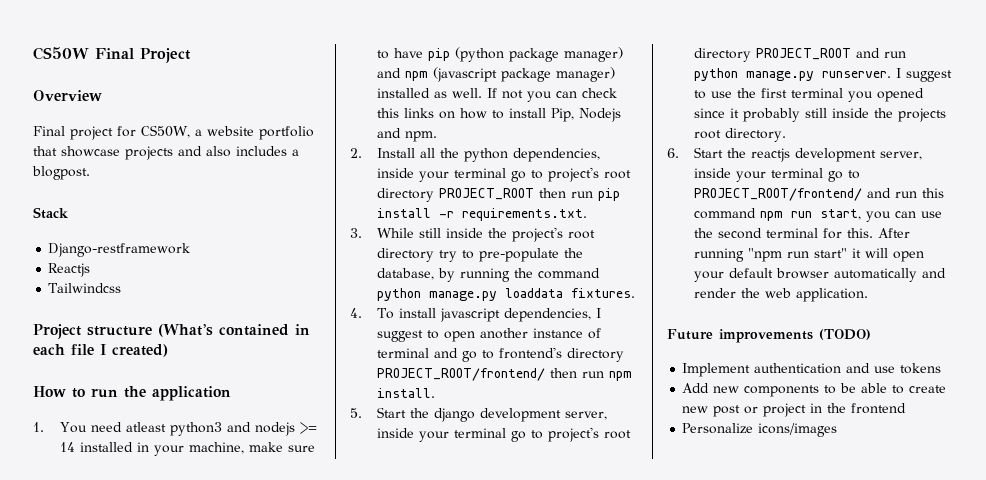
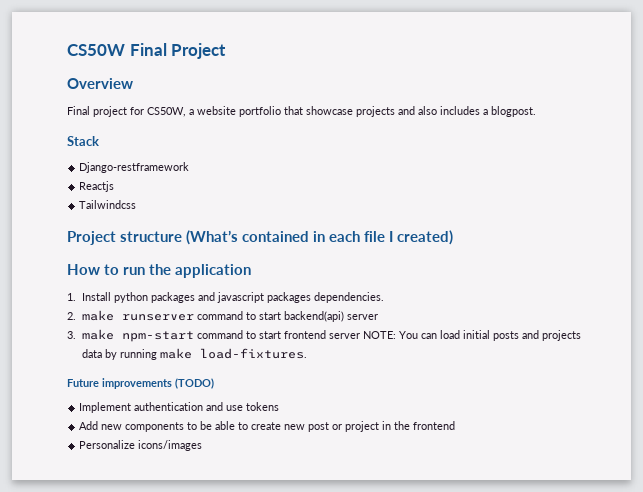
- 1. You need atleast python3 and nodejs >= 14 installed in your machine, make sure to have pip (python package manager) and npm (javascript package manager) installed as well. If not you can check this links on how to install Pip, Nodejs and npm.
- 2. Install all the python dependencies, inside your terminal go to project's root directory PROJECT_ROOT then run pip install -r requirements.txt.
- 3. While still inside the project's root directory try to pre-populate the database, by running the command python manage.py loaddata fixtures.
- 4. To install javascript dependencies, I suggest to open another instance of terminal and go to frontend's directory PROJECT_ROOT/frontend/ then run npm install.
- 5. Start the django development server, inside your terminal go to project's root directory PROJECT_ROOT and run python manage.py runserver. I suggest to use the first terminal you opened since it probably still inside the projects root directory.
- 6. Start the reactjs development server, inside your terminal go to PROJECT_ROOT/frontend/ and run this command npm run start, you can use the second terminal for this. After running "npm run start" it will open your default browser automatically and render the web application.
+ 1. Install python packages and javascript packages dependencies.
+ 2. make runserver command to start backend(api) server
+ 3. make npm-start command to start frontend server NOTE: You can load initial posts and projects data by running make load-fixtures.

